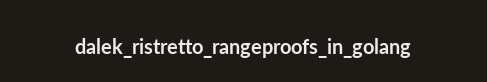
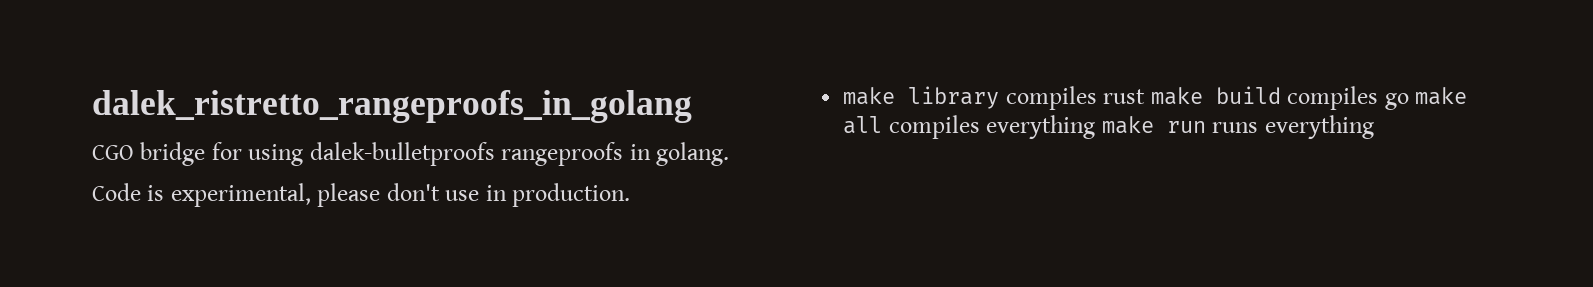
+ CGO bridge for using dalek-bulletproofs rangeproofs in golang.
+ Code is experimental, please don't use in production.
+ make library compiles rust make build compiles go make all compiles everything make run runs everything

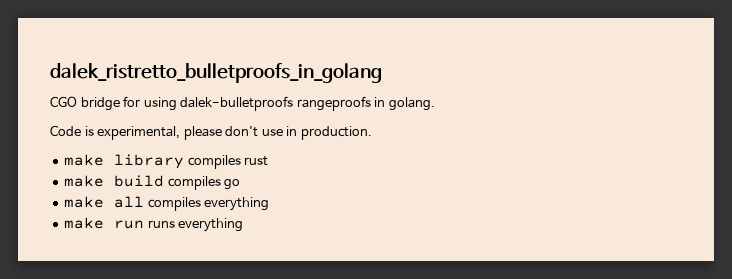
- dalek_ristretto_rangeproofs_in_golang
+ dalek_ristretto_bulletproofs_in_golang
- make library compiles rust make build compiles go make all compiles everything make run runs everything
+ make library compiles rust
+ make build compiles go
+ make all compiles everything
+ make run runs everything

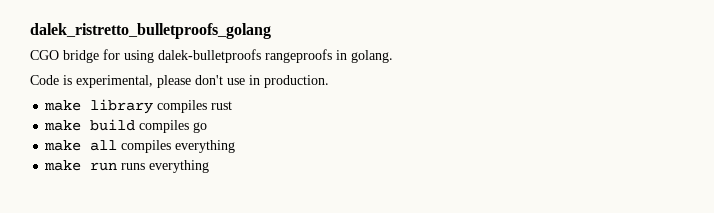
- dalek_ristretto_bulletproofs_in_golang
+ dalek_ristretto_bulletproofs_golang

